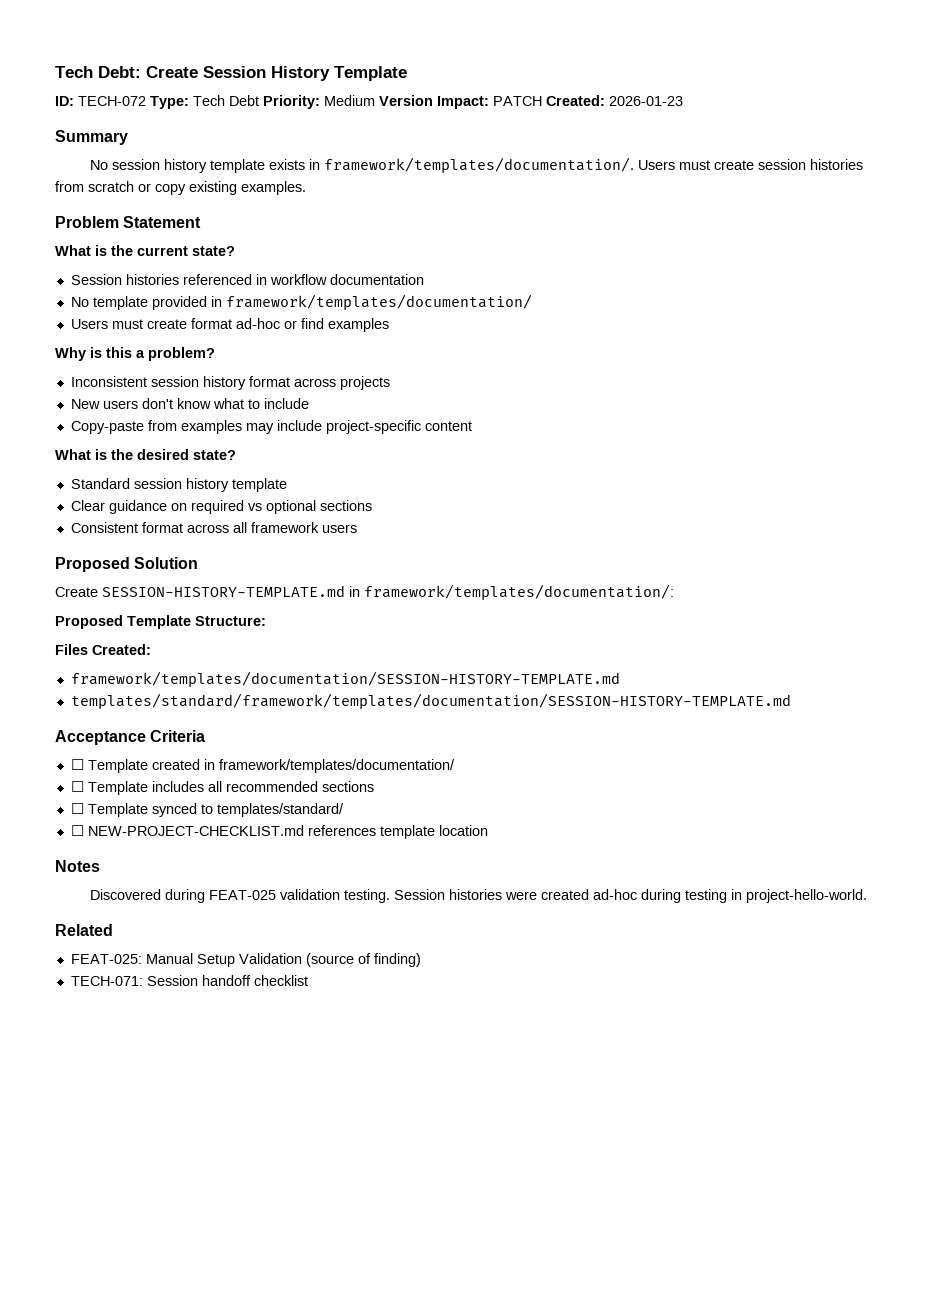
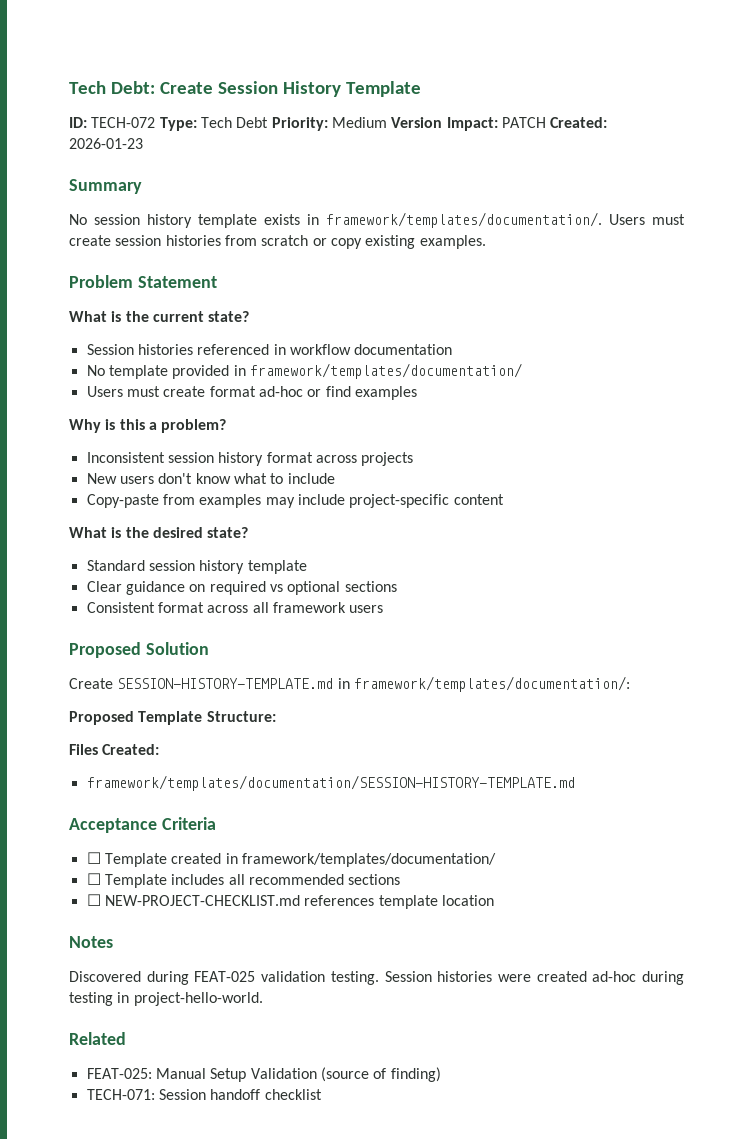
- templates/standard/framework/templates/documentation/SESSION-HISTORY-TEMPLATE.md
- ☐ Template synced to templates/standard/

